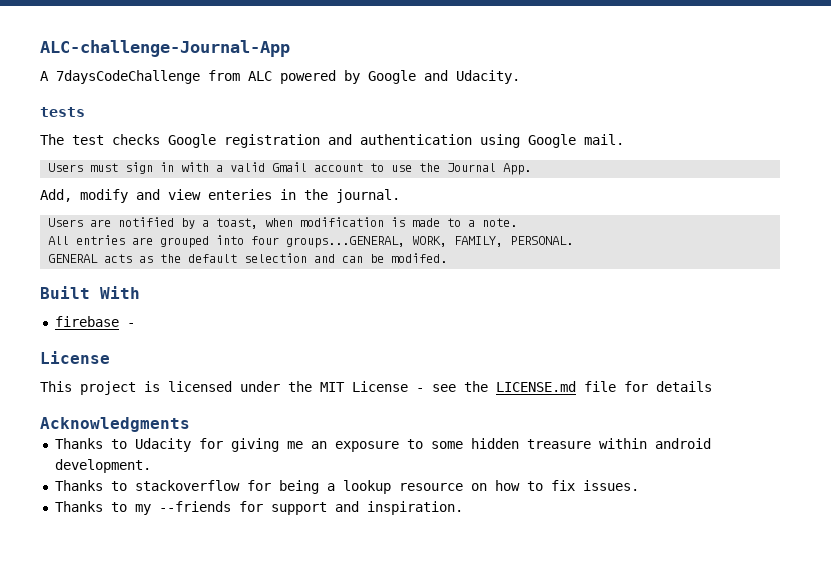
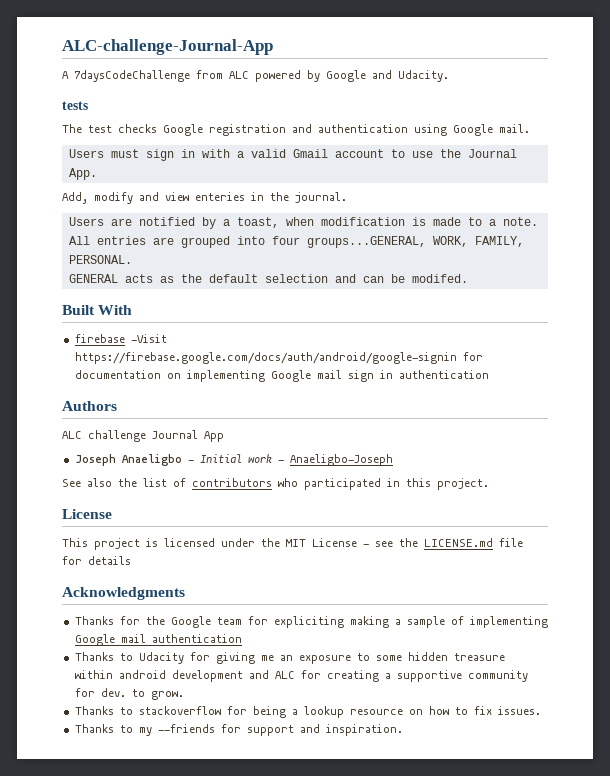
- firebase -
+ firebase -Visit https://firebase.google.com/docs/auth/android/google-signin for documentation on implementing Google mail sign in authentication
+ Authors
+ ALC challenge Journal App
+ Joseph Anaeligbo - Initial work - Anaeligbo-Joseph
+ See also the list of contributors who participated in this project.
+ Thanks for the Google team for expliciting making a sample of implementing Google mail authentication
- Thanks to Udacity for giving me an exposure to some hidden treasure within android development.
+ Thanks to Udacity for giving me an exposure to some hidden treasure within android development and ALC for creating a supportive community for dev. to grow.

